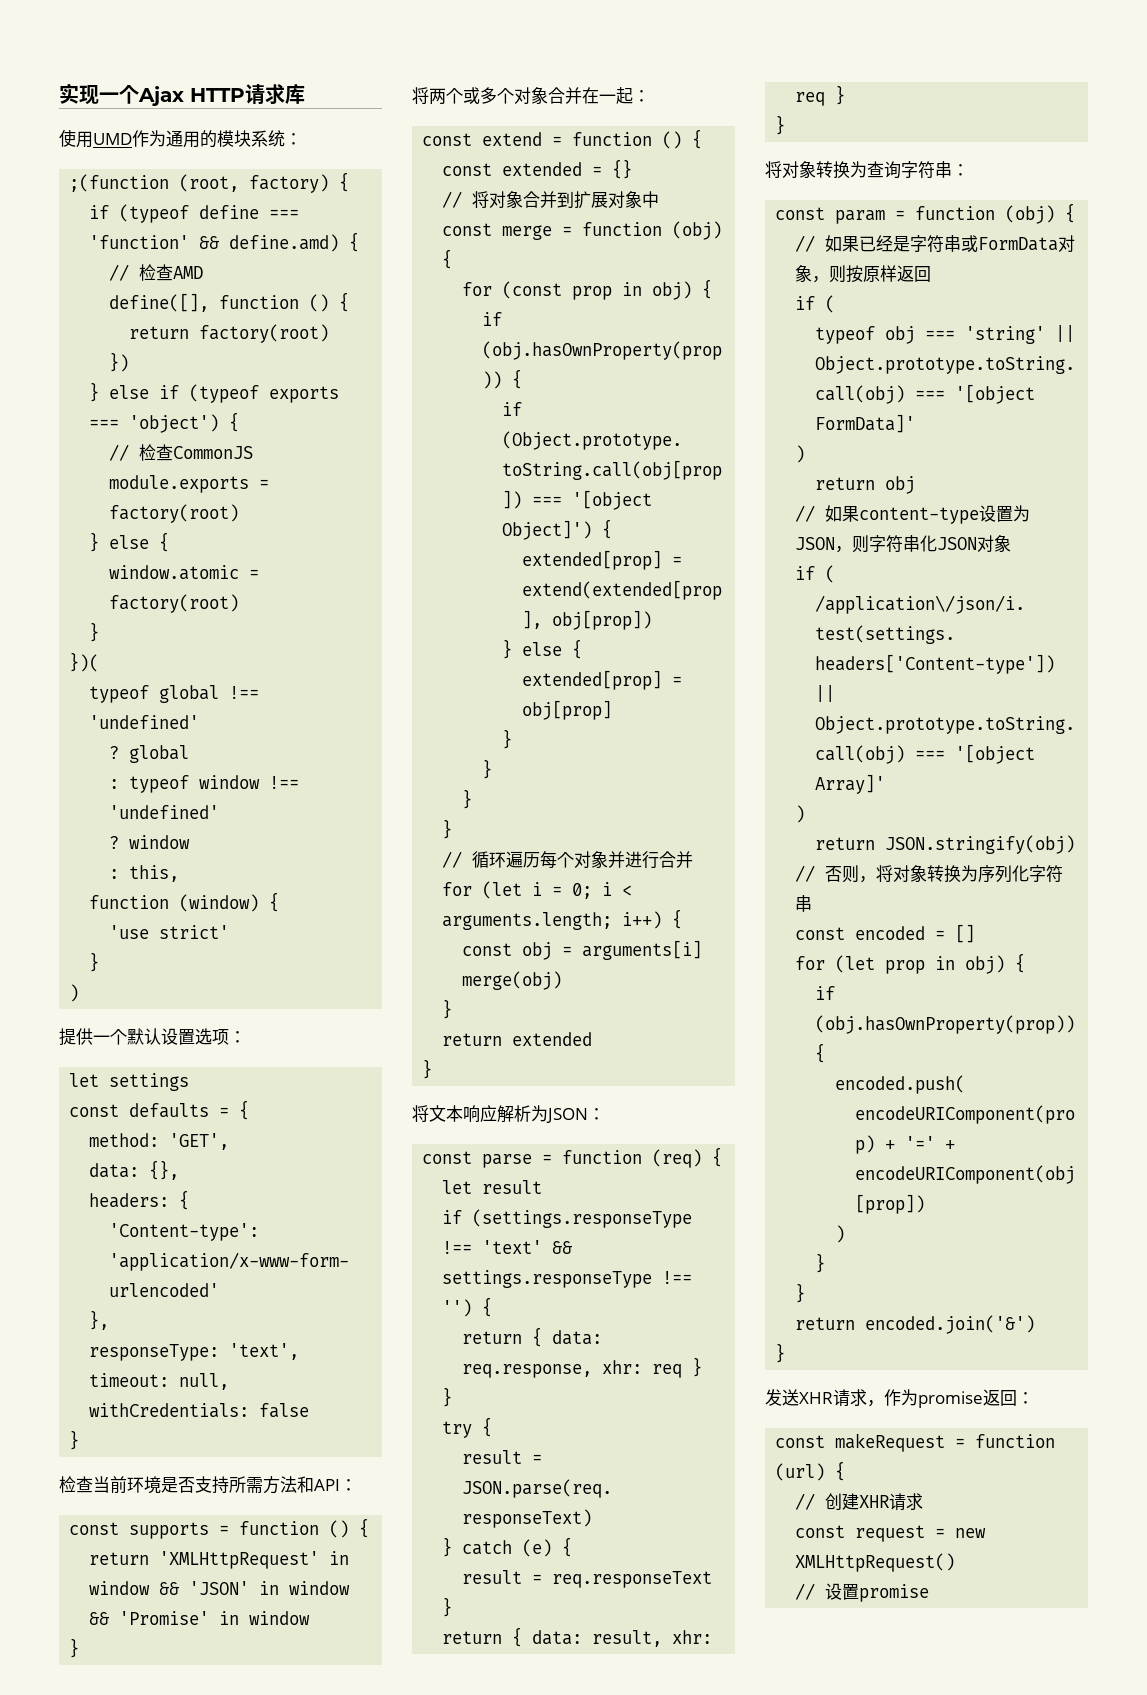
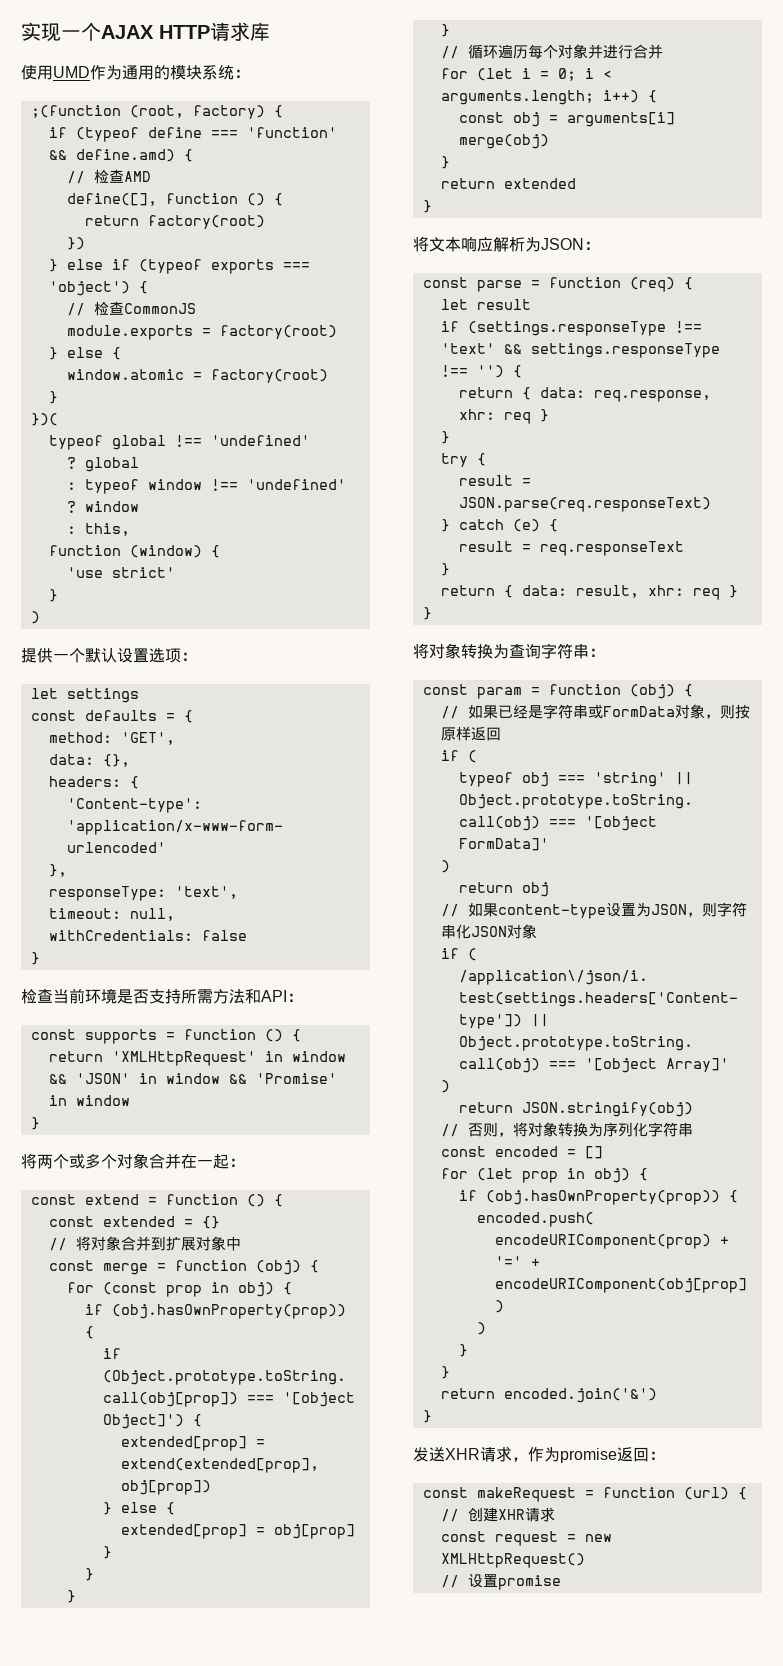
- 实现一个Ajax HTTP请求库
+ 实现一个AJAX HTTP请求库

